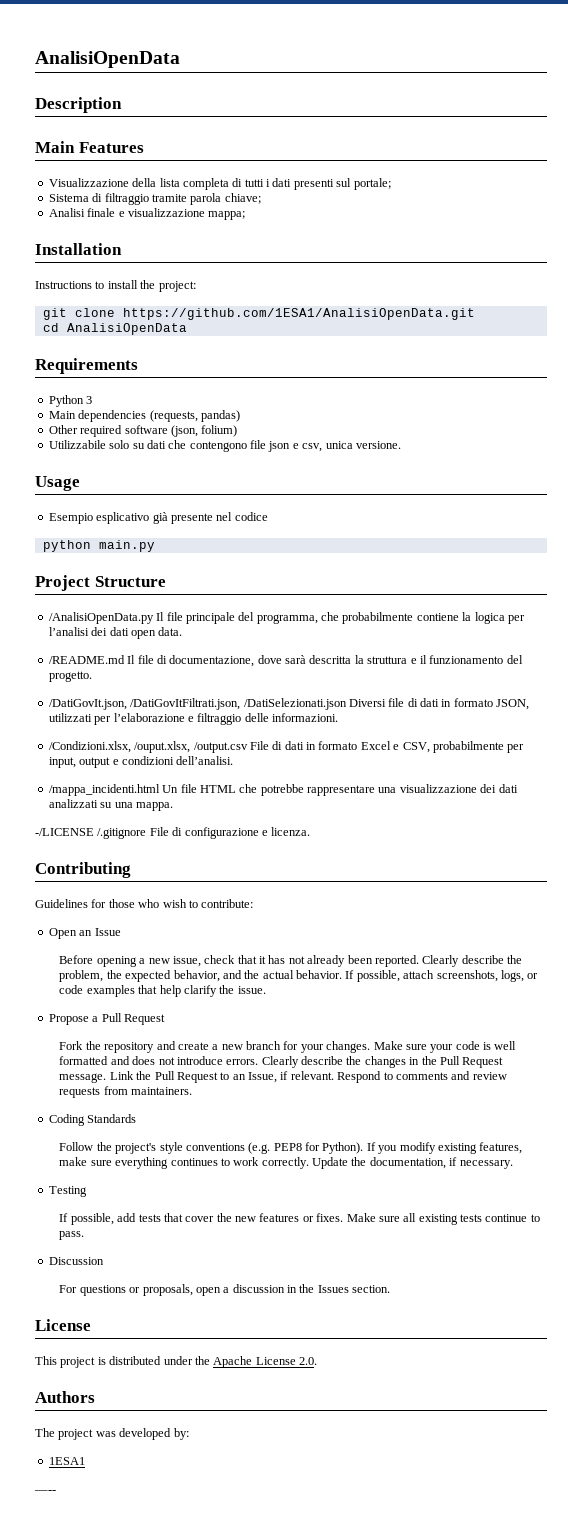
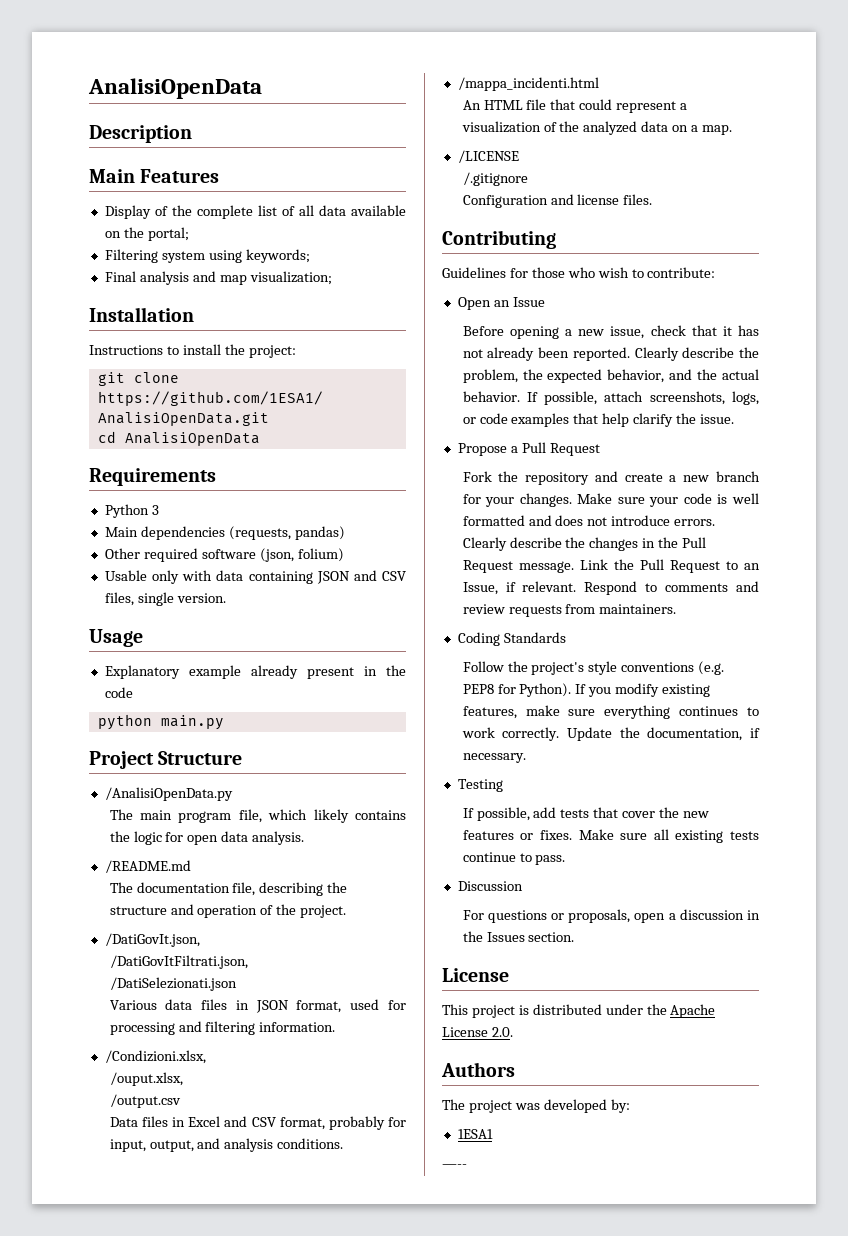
- Visualizzazione della lista completa di tutti i dati presenti sul portale;
- Sistema di filtraggio tramite parola chiave;
- Analisi finale e visualizzazione mappa;
+ Display of the complete list of all data available on the portal;
+ Filtering system using keywords;
+ Final analysis and map visualization;
- Utilizzabile solo su dati che contengono file json e csv, unica versione.
+ Usable only with data containing JSON and CSV files, single version.
  Usage
- Esempio esplicativo già presente nel codice
+ Explanatory example already present in the code
- /AnalisiOpenData.py Il file principale del programma, che probabilmente contiene la logica per l’analisi dei dati open data.
- /README.md Il file di documentazione, dove sarà descritta la struttura e il funzionamento del progetto.
+ /AnalisiOpenData.py
+ The main program file, which likely contains the logic for open data analysis.
+ /README.md
+ The documentation file, describing the structure and operation of the project.
- /DatiGovIt.json, /DatiGovItFiltrati.json, /DatiSelezionati.json Diversi file di dati in formato JSON, utilizzati per l’elaborazione e filtraggio delle informazioni.
+ /DatiGovIt.json,
+ /DatiGovItFiltrati.json,
+ /DatiSelezionati.json
+ Various data files in JSON format, used for processing and filtering information.
- /Condizioni.xlsx, /ouput.xlsx, /output.csv File di dati in formato Excel e CSV, probabilmente per input, output e condizioni dell’analisi.
- /mappa_incidenti.html Un file HTML che potrebbe rappresentare una visualizzazione dei dati analizzati su una mappa.
- -/LICENSE /.gitignore File di configurazione e licenza.
+ /Condizioni.xlsx,
+ /ouput.xlsx,
+ /output.csv
+ Data files in Excel and CSV format, probably for input, output, and analysis conditions.
+ /mappa_incidenti.html
+ An HTML file that could represent a visualization of the analyzed data on a map.
+ /LICENSE
+ /.gitignore
+ Configuration and license files.

